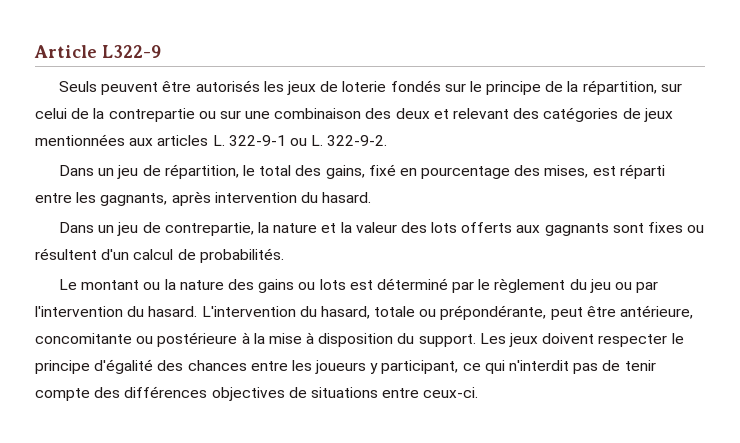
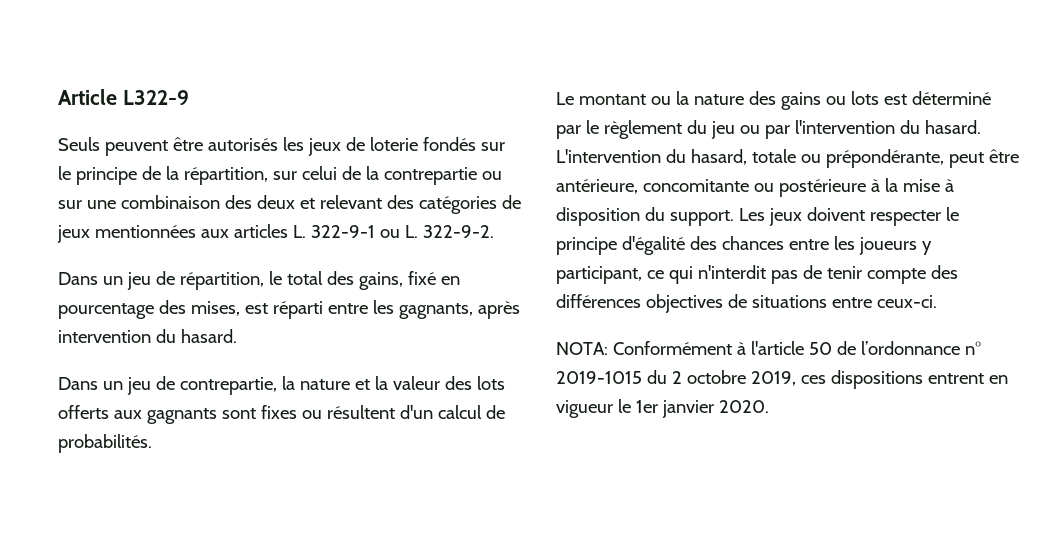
+ NOTA: Conformément à l'article 50 de l’ordonnance n° 2019-1015 du 2 octobre 2019, ces dispositions entrent en vigueur le 1er janvier 2020.

